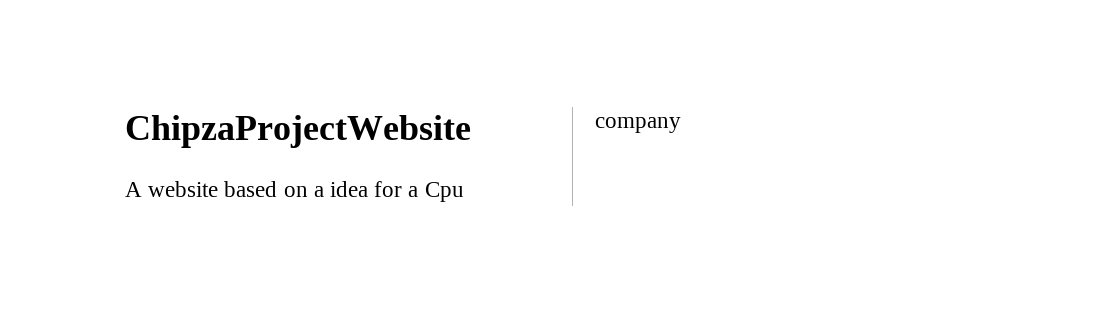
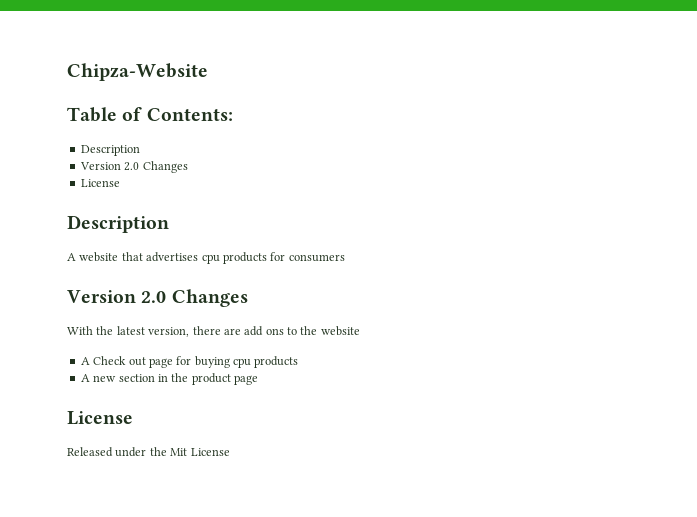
- ChipzaProjectWebsite
- A website based on a idea for a Cpu company
+ Chipza-Website
+ Table of Contents:
+ Description
+ Version 2.0 Changes
+ License
+ Description
+ A website that advertises cpu products for consumers
+ Version 2.0 Changes
+ With the latest version, there are add ons to the website
+ A Check out page for buying cpu products
+ A new section in the product page
+ License
+ Released under the Mit License

